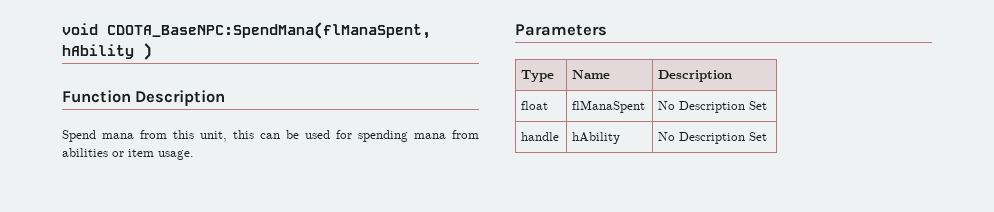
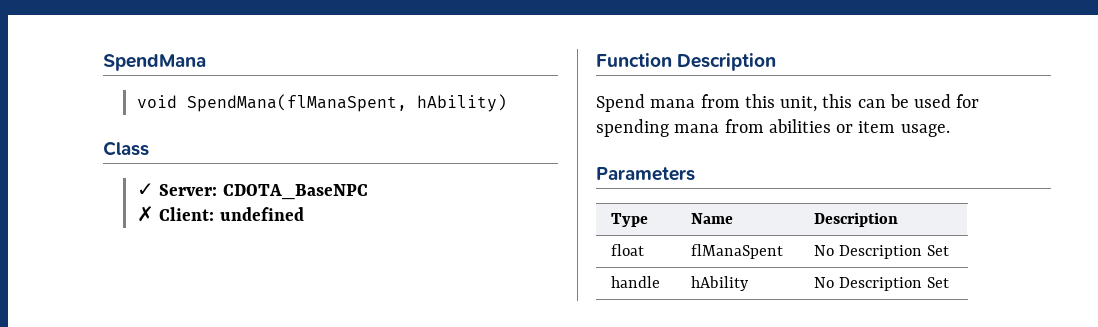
- void CDOTA_BaseNPC:SpendMana(flManaSpent, hAbility )
+ SpendMana
+ void SpendMana(flManaSpent, hAbility)
+ Class
+ ✓ Server: CDOTA_BaseNPC
+ ✗ Client: undefined

